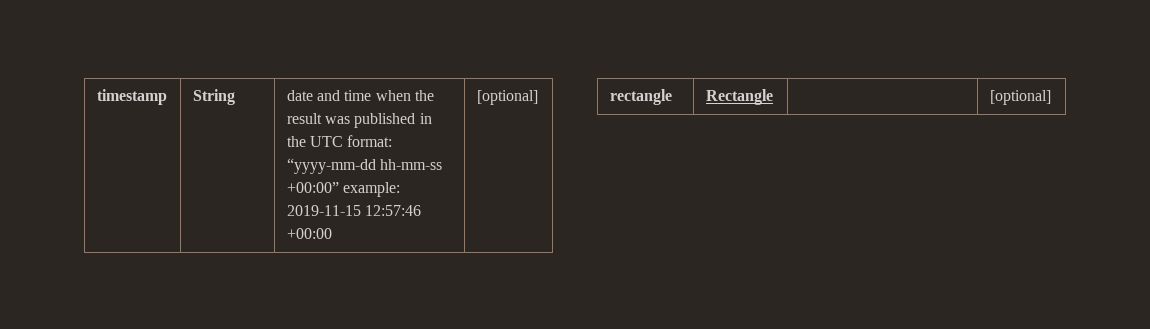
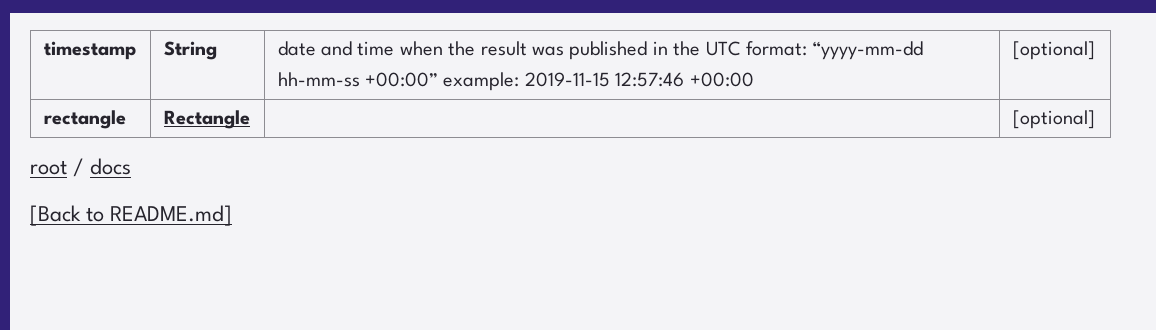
+ root / docs
+ [Back to README.md]

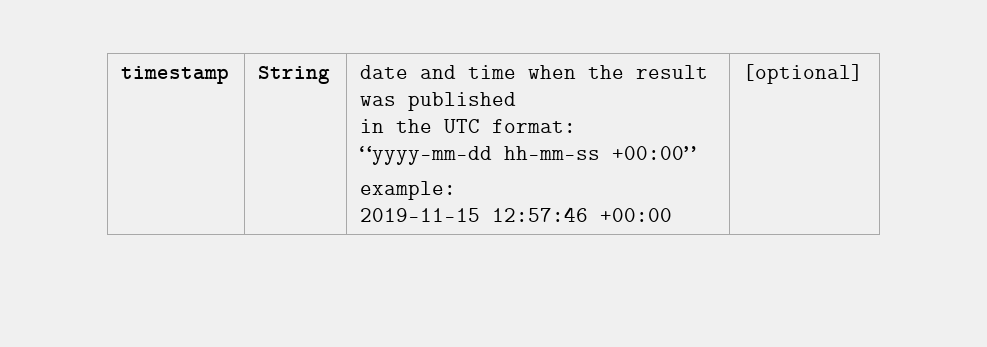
- timestamp | String | date and time when the result was published in the UTC format: “yyyy-mm-dd hh-mm-ss +00:00” example: 2019-11-15 12:57:46 +00:00 | [optional]
+ timestamp | String | date and time when the result was published
+ in the UTC format: “yyyy-mm-dd hh-mm-ss +00:00”
+ example:
+ 2019-11-15 12:57:46 +00:00 | [optional]
- rectangle | Rectangle | | [optional]
- root / docs
- [Back to README.md]

